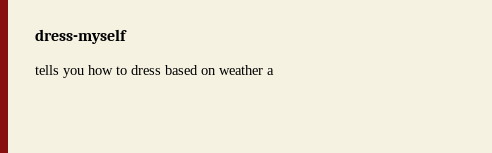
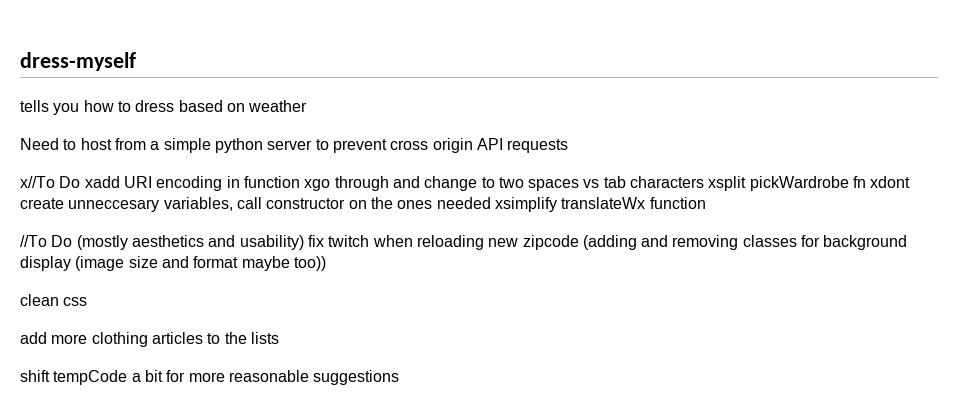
- tells you how to dress based on weather a
+ tells you how to dress based on weather
+ Need to host from a simple python server to prevent cross origin API requests
+ x//To Do xadd URI encoding in function xgo through and change to two spaces vs tab characters xsplit pickWardrobe fn xdont create unneccesary variables, call constructor on the ones needed xsimplify translateWx function
+ //To Do (mostly aesthetics and usability) fix twitch when reloading new zipcode (adding and removing classes for background display (image size and format maybe too))
+ clean css
+ add more clothing articles to the lists
+ shift tempCode a bit for more reasonable suggestions

